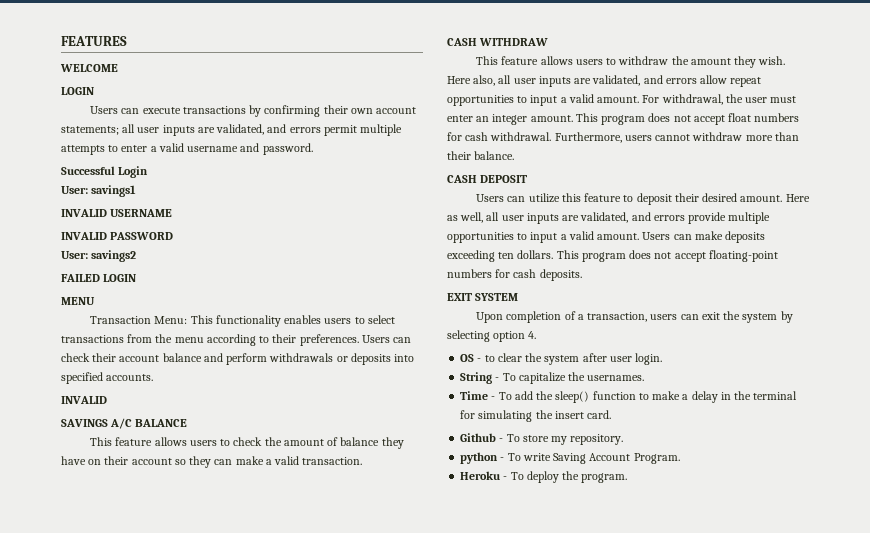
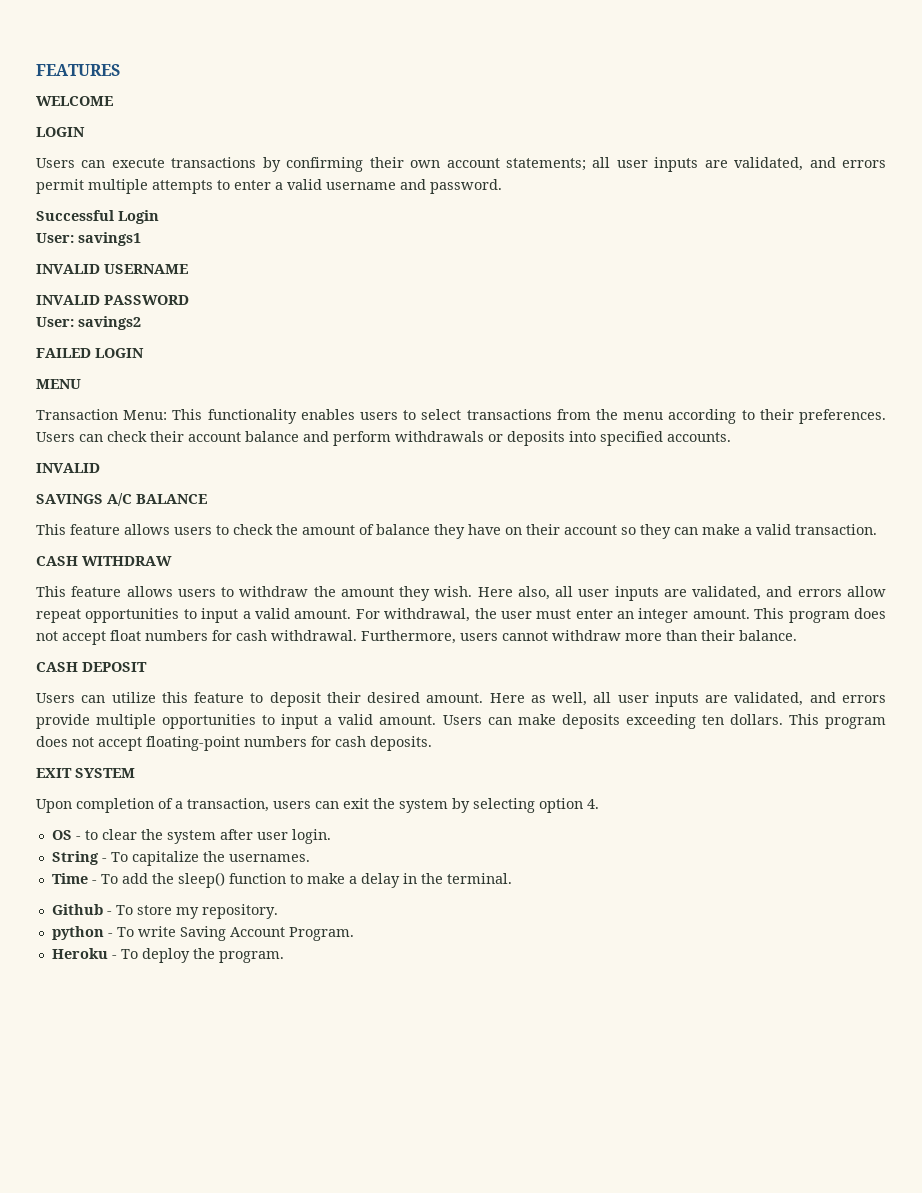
- Time - To add the sleep() function to make a delay in the terminal for simulating the insert card.
+ Time - To add the sleep() function to make a delay in the terminal.

